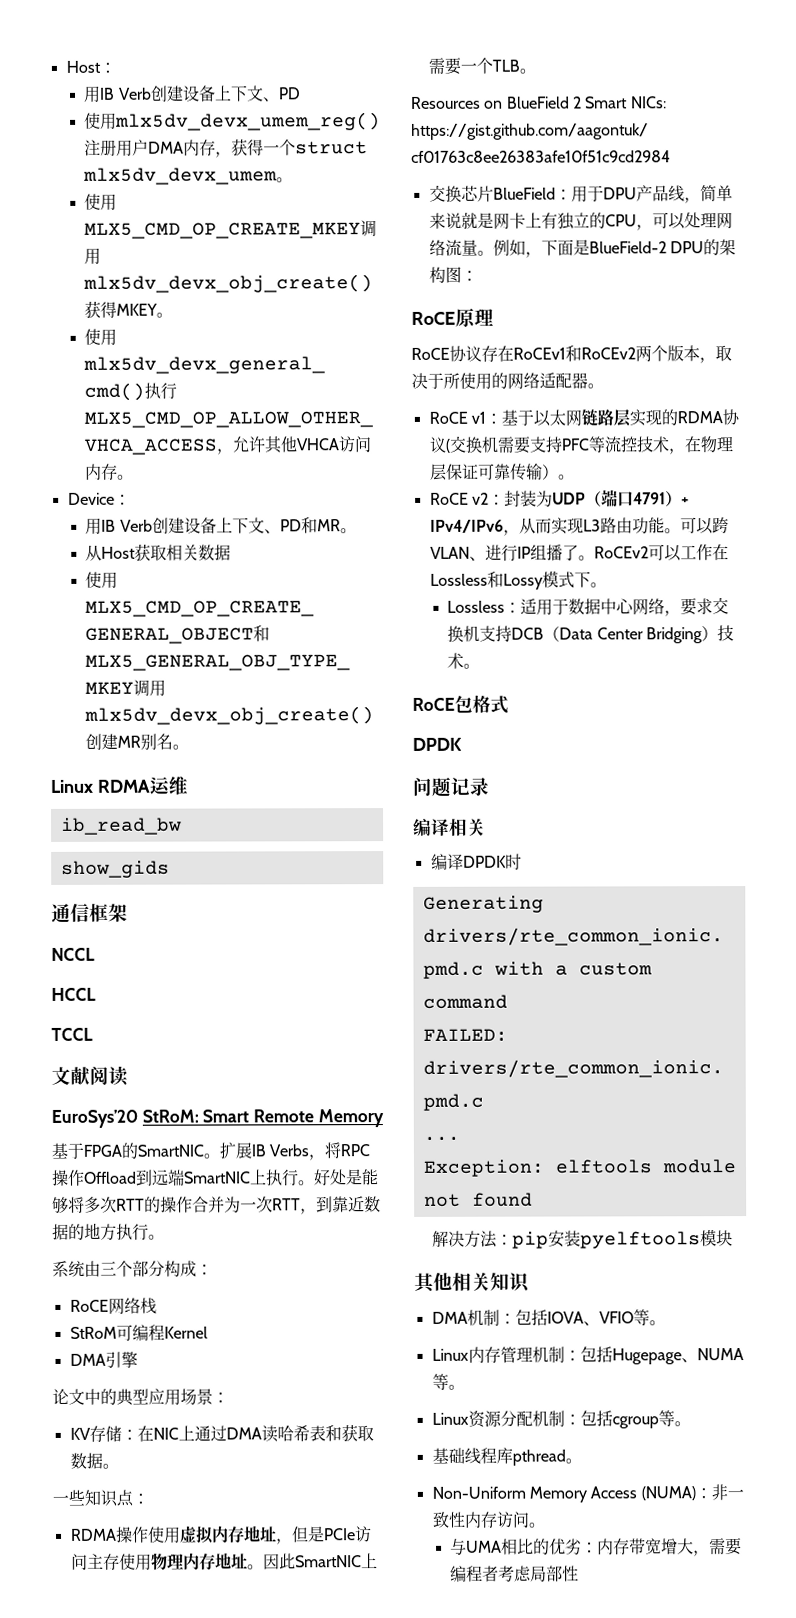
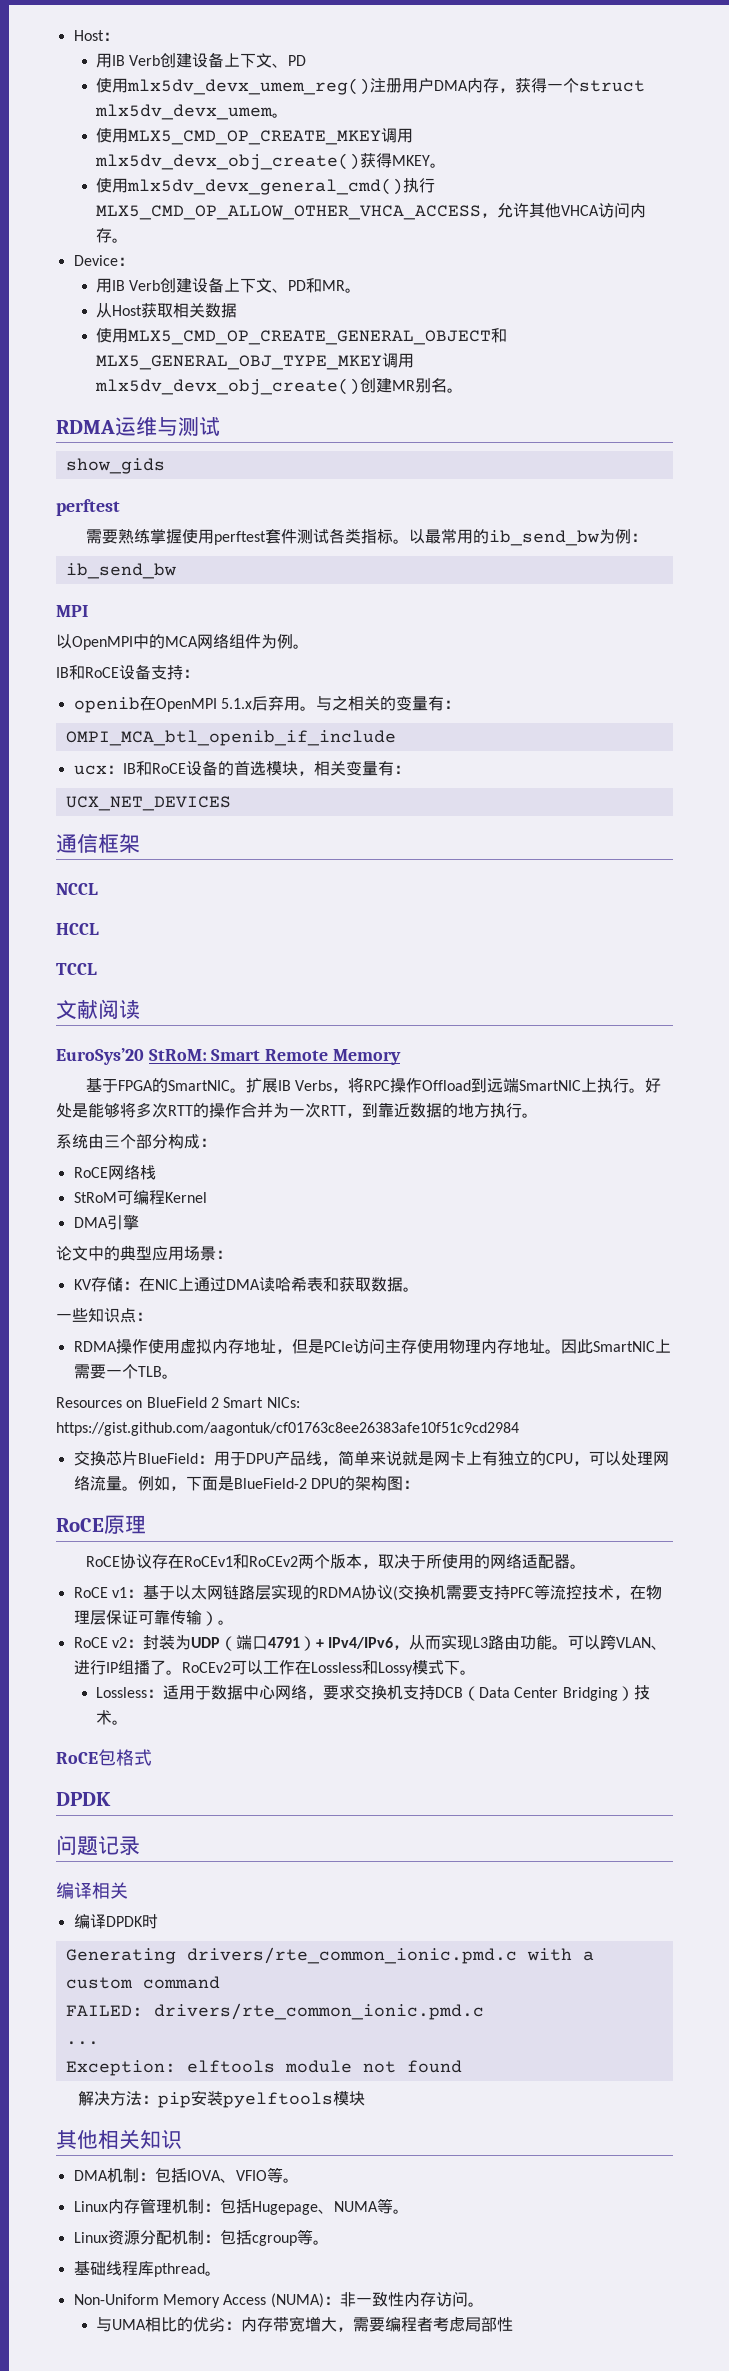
- Linux RDMA运维
- ib_read_bw
+ RDMA运维与测试
  show_gids
+ perftest
+ 需要熟练掌握使用perftest套件测试各类指标。以最常用的ib_send_bw为例：
+ ib_send_bw
+ MPI
+ 以OpenMPI中的MCA网络组件为例。
+ IB和RoCE设备支持：
+ openib在OpenMPI 5.1.x后弃用。与之相关的变量有：
+ OMPI_MCA_btl_openib_if_include
+ ucx：IB和RoCE设备的首选模块，相关变量有：
+ UCX_NET_DEVICES

